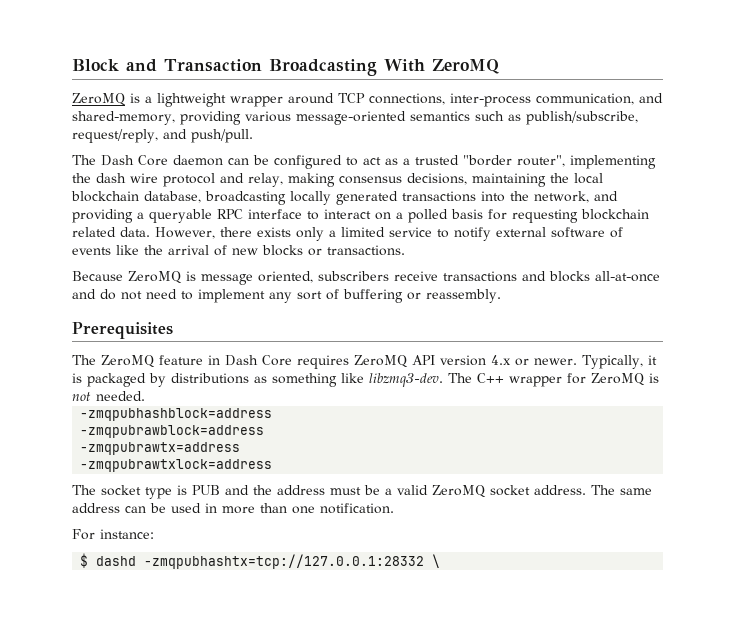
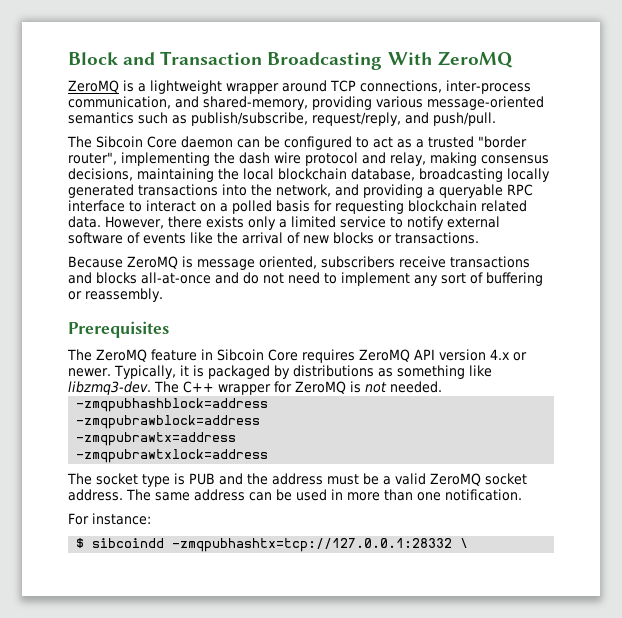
- The Dash Core daemon can be configured to act as a trusted "border router", implementing the dash wire protocol and relay, making consensus decisions, maintaining the local blockchain database, broadcasting locally generated transactions into the network, and providing a queryable RPC interface to interact on a polled basis for requesting blockchain related data.
+ The Sibcoin Core daemon can be configured to act as a trusted "border router", implementing the dash wire protocol and relay, making consensus decisions, maintaining the local blockchain database, broadcasting locally generated transactions into the network, and providing a queryable RPC interface to interact on a polled basis for requesting blockchain related data.
- The ZeroMQ feature in Dash Core requires ZeroMQ API version 4.x or newer.
+ The ZeroMQ feature in Sibcoin Core requires ZeroMQ API version 4.x or newer.
- $ dashd -zmqpubhashtx=tcp://127.0.0.1:28332 \
+ $ sibcoindd -zmqpubhashtx=tcp://127.0.0.1:28332 \

